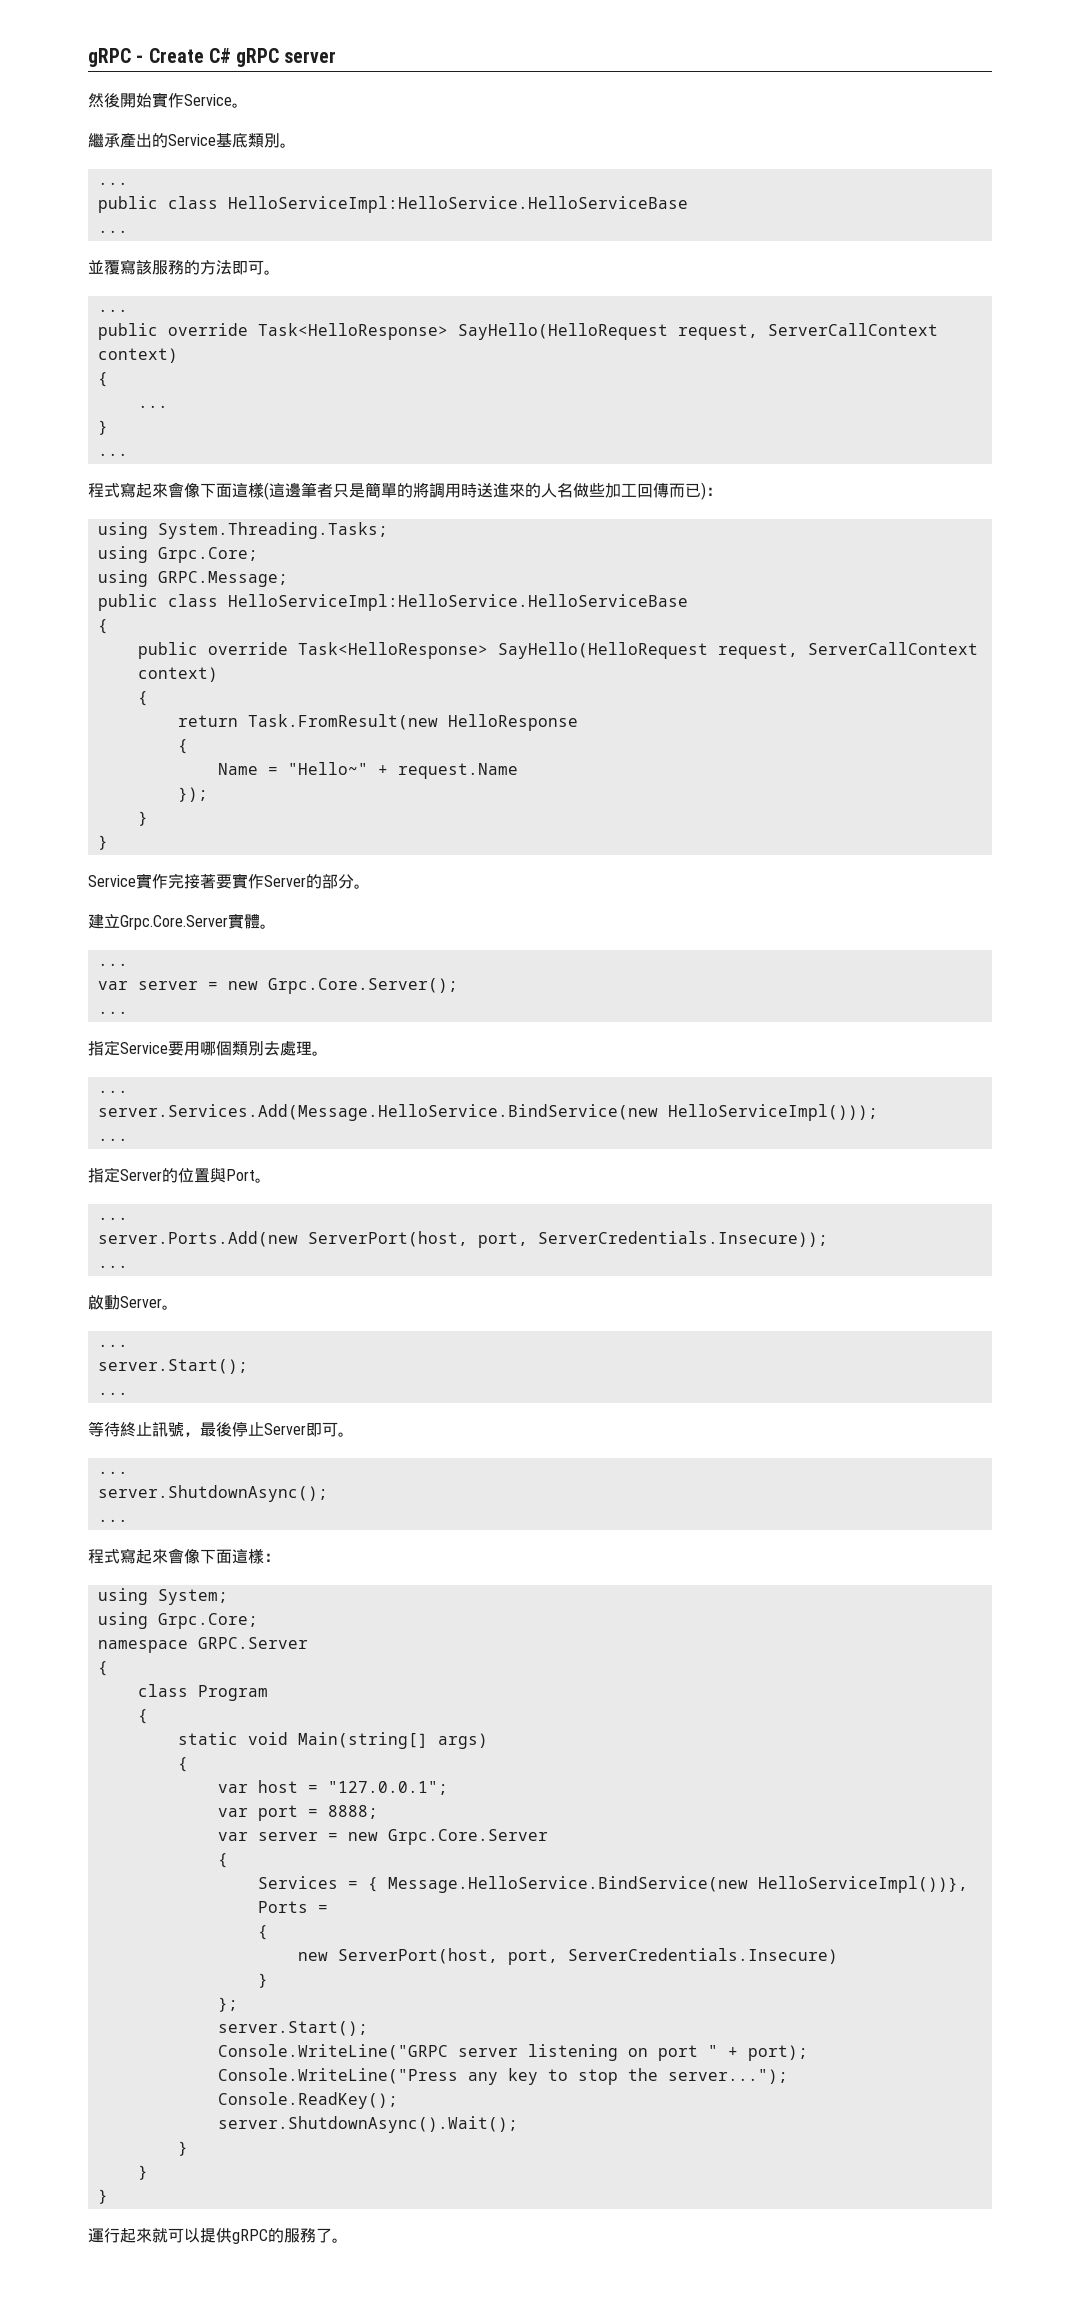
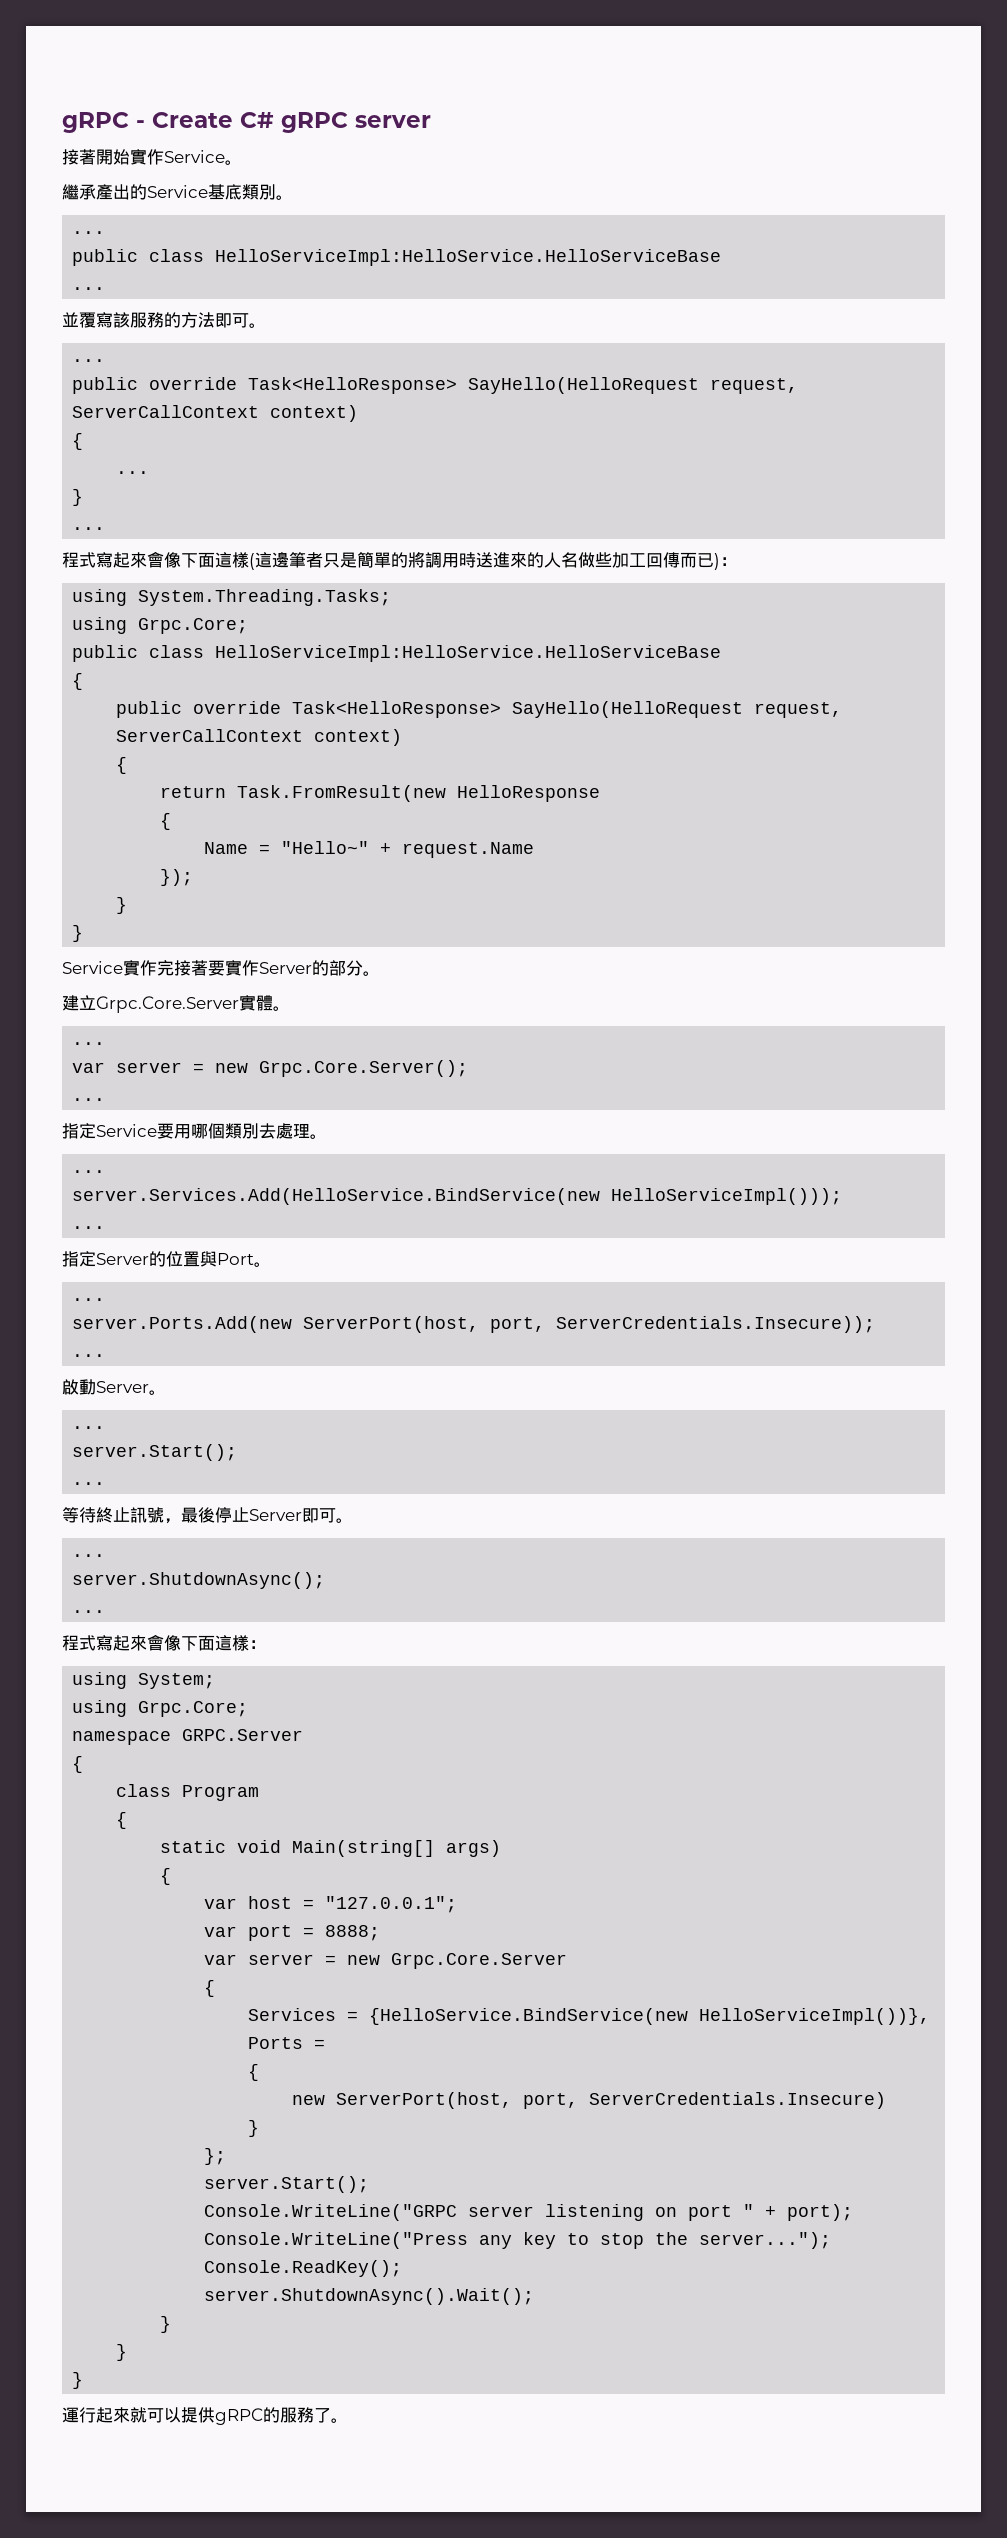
- 然後開始實作Service。
+ 接著開始實作Service。
- using GRPC.Message;
- server.Services.Add(Message.HelloService.BindService(new HelloServiceImpl()));
+ server.Services.Add(HelloService.BindService(new HelloServiceImpl()));
- Services = { Message.HelloService.BindService(new HelloServiceImpl())},
+ Services = {HelloService.BindService(new HelloServiceImpl())},

